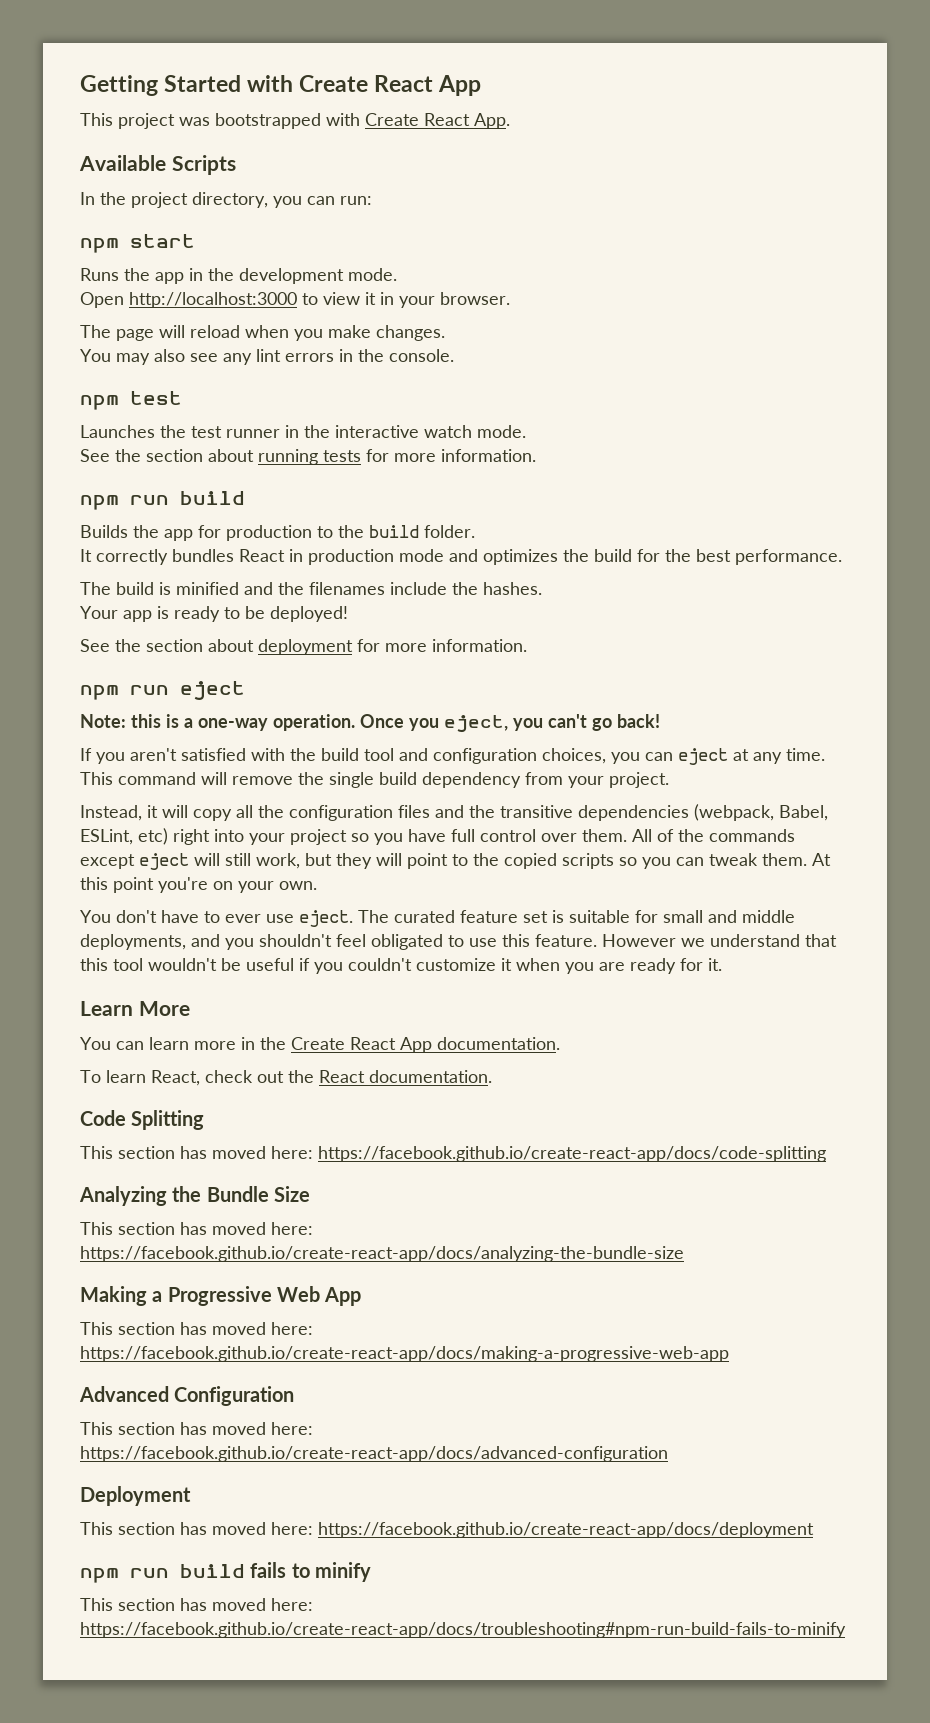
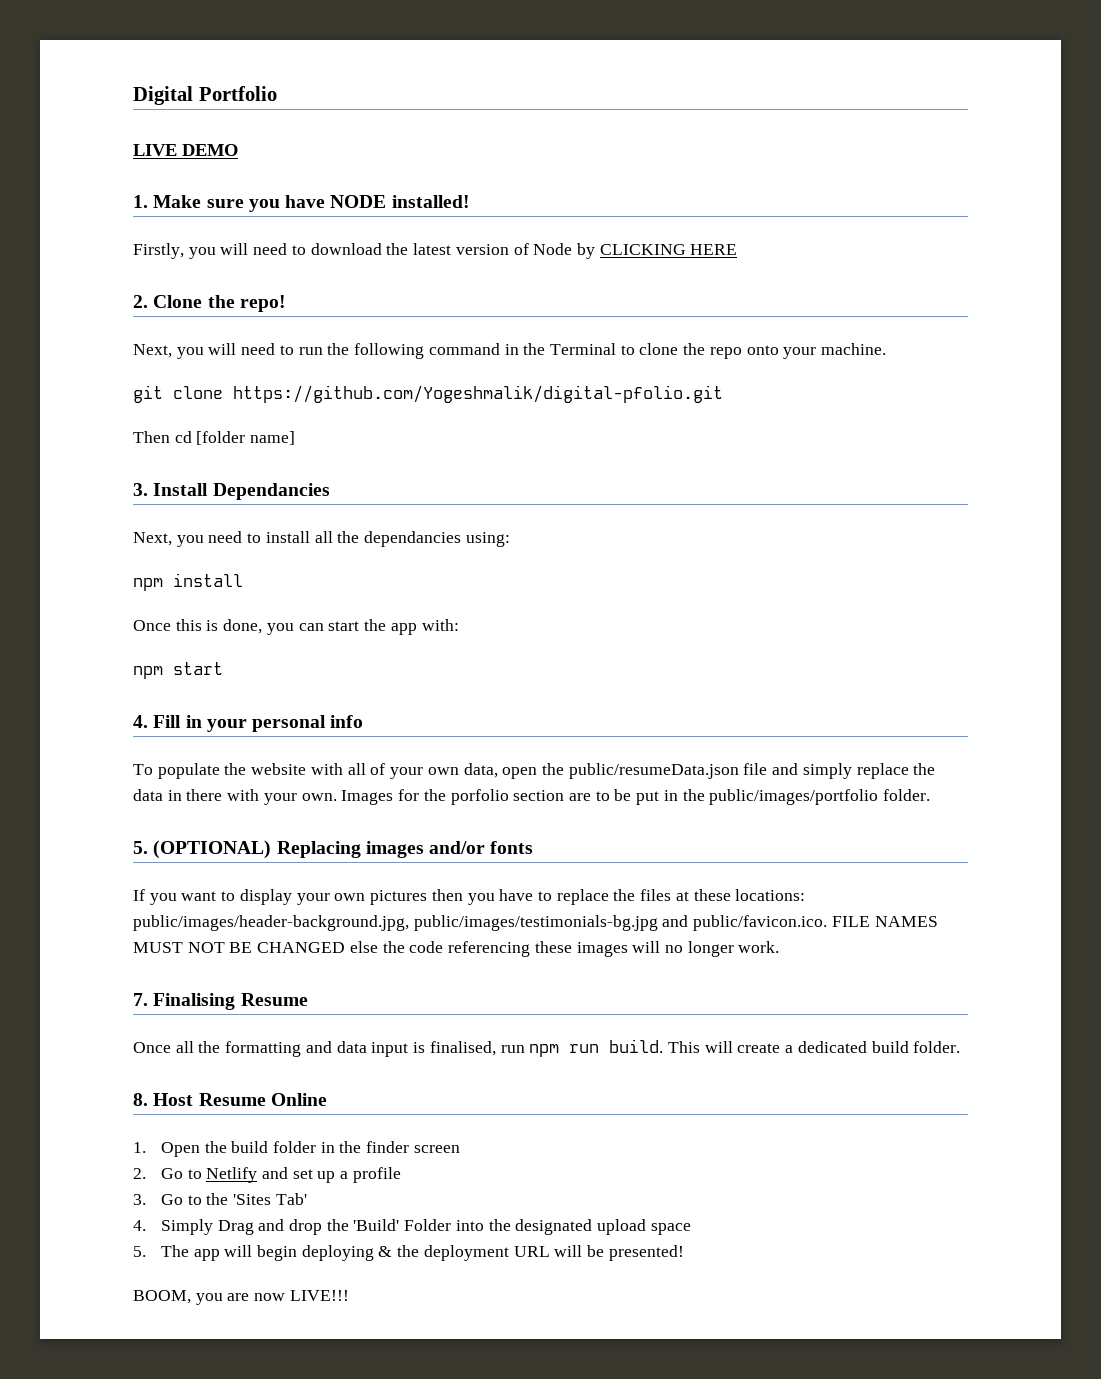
- Getting Started with Create React App
- This project was bootstrapped with Create React App.
- Available Scripts
- In the project directory, you can run:
+ Digital Portfolio
+ LIVE DEMO
+ 1. Make sure you have NODE installed!
+ Firstly, you will need to download the latest version of Node by CLICKING HERE
+ 2. Clone the repo!
+ Next, you will need to run the following command in the Terminal to clone the repo onto your machine.
+ git clone https://github.com/Yogeshmalik/digital-pfolio.git
+ Then cd [folder name]
+ 3. Install Dependancies
+ Next, you need to install all the dependancies using:
+ npm install
+ Once this is done, you can start the app with:
  npm start
- Runs the app in the development mode.
- Open http://localhost:3000 to view it in your browser.
- The page will reload when you make changes.
- You may also see any lint errors in the console.
- npm test
- Launches the test runner in the interactive watch mode.
- See the section about running tests for more information.
- npm run build
- Builds the app for production to the build folder.
- It correctly bundles React in production mode and optimizes the build for the best performance.
- The build is minified and the filenames include the hashes.
- Your app is ready to be deployed!
- See the section about deployment for more information.
- npm run eject
- Note: this is a one-way operation. Once you eject, you can't go back!
- If you aren't satisfied with the build tool and configuration choices, you can eject at any time. This command will remove the single build dependency from your project.
- Instead, it will copy all the configuration files and the transitive dependencies (webpack, Babel, ESLint, etc) right into your project so you have full control over them. All of the commands except eject will still work, but they will point to the copied scripts so you can tweak them. At this point you're on your own.
- You don't have to ever use eject. The curated feature set is suitable for small and middle deployments, and you shouldn't feel obligated to use this feature. However we understand that this tool wouldn't be useful if you couldn't customize it when you are ready for it.
- Learn More
- You can learn more in the Create React App documentation.
- To learn React, check out the React documentation.
- Code Splitting
- This section has moved here: https://facebook.github.io/create-react-app/docs/code-splitting
- Analyzing the Bundle Size
- This section has moved here: https://facebook.github.io/create-react-app/docs/analyzing-the-bundle-size
- Making a Progressive Web App
- This section has moved here: https://facebook.github.io/create-react-app/docs/making-a-progressive-web-app
- Advanced Configuration
- This section has moved here: https://facebook.github.io/create-react-app/docs/advanced-configuration
- Deployment
- This section has moved here: https://facebook.github.io/create-react-app/docs/deployment
- npm run build fails to minify
- This section has moved here: https://facebook.github.io/create-react-app/docs/troubleshooting#npm-run-build-fails-to-minify
+ 4. Fill in your personal info
+ To populate the website with all of your own data, open the public/resumeData.json file and simply replace the data in there with your own. Images for the porfolio section are to be put in the public/images/portfolio folder.
+ 5. (OPTIONAL) Replacing images and/or fonts
+ If you want to display your own pictures then you have to replace the files at these locations: public/images/header-background.jpg, public/images/testimonials-bg.jpg and public/favicon.ico. FILE NAMES MUST NOT BE CHANGED else the code referencing these images will no longer work.
+ 7. Finalising Resume
+ Once all the formatting and data input is finalised, run npm run build. This will create a dedicated build folder.
+ 8. Host Resume Online
+ 1. Open the build folder in the finder screen
+ 2. Go to Netlify and set up a profile
+ 3. Go to the 'Sites Tab'
+ 4. Simply Drag and drop the 'Build' Folder into the designated upload space
+ 5. The app will begin deploying & the deployment URL will be presented!
+ BOOM, you are now LIVE!!!

